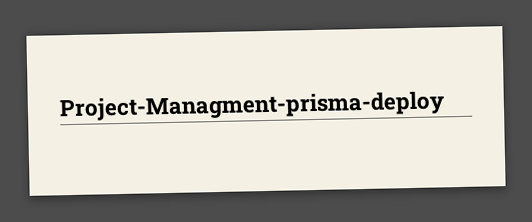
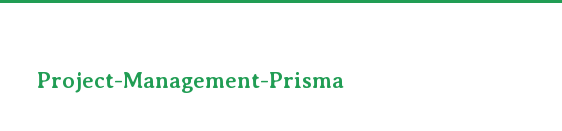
- Project-Managment-prisma-deploy
+ Project-Management-Prisma

